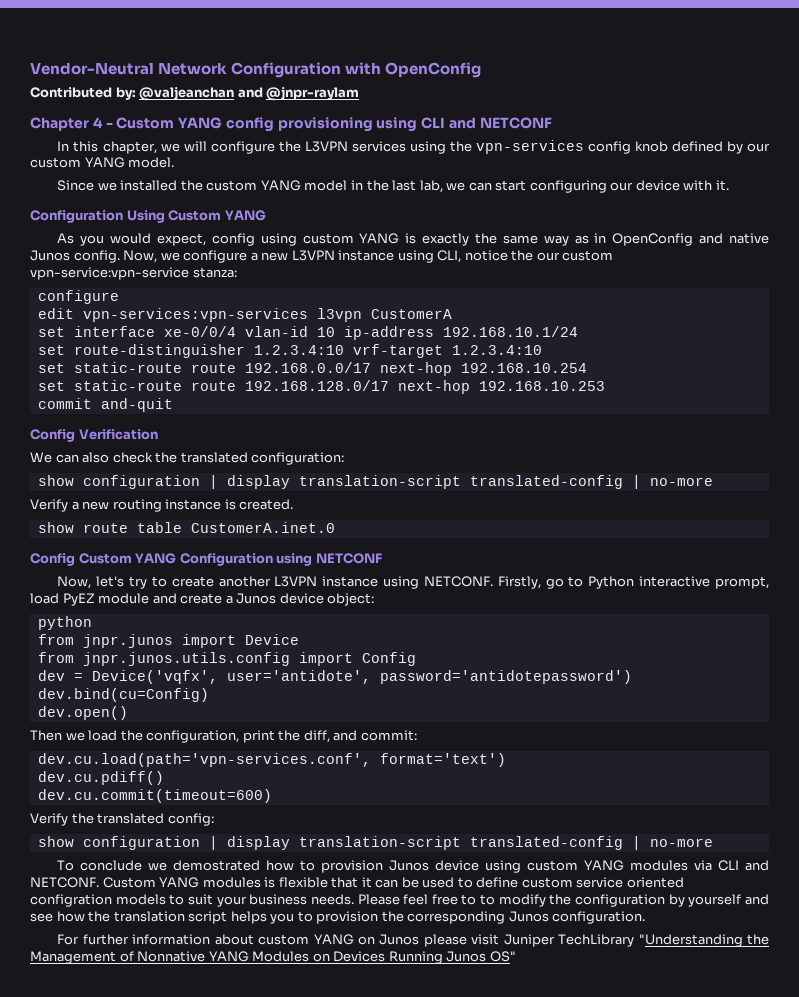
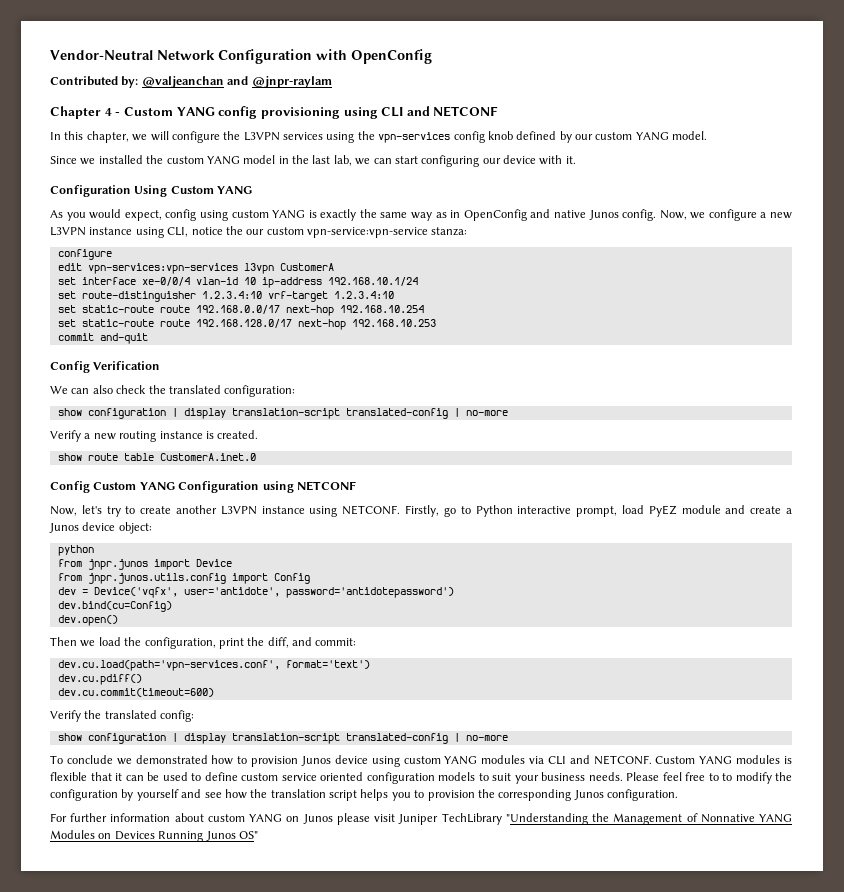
- To conclude we demostrated how to provision Junos device using custom YANG modules via CLI and NETCONF.
+ To conclude we demonstrated how to provision Junos device using custom YANG modules via CLI and NETCONF.
- Custom YANG modules is flexible that it can be used to define custom service oriented configration models to suit your business needs.
+ Custom YANG modules is flexible that it can be used to define custom service oriented configuration models to suit your business needs.

